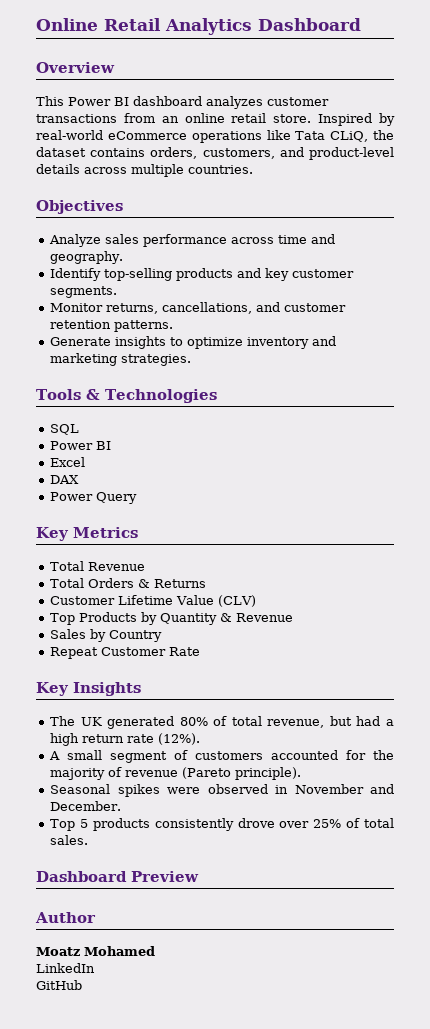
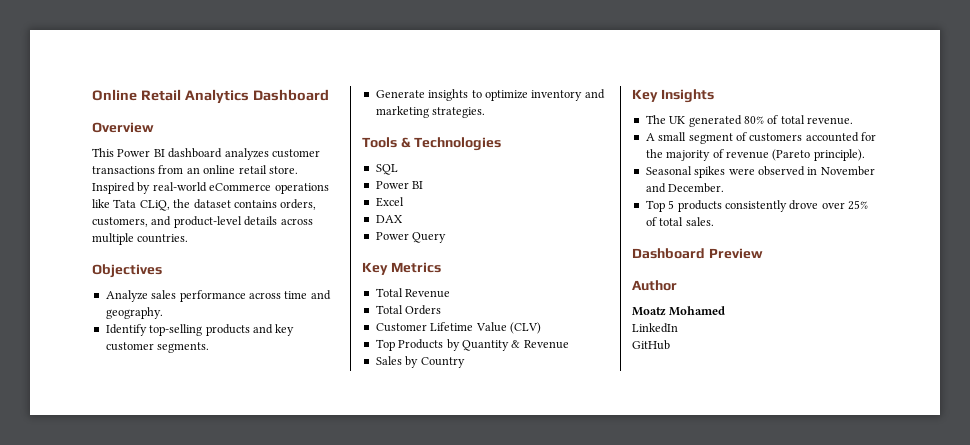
- Monitor returns, cancellations, and customer retention patterns.
- Total Orders & Returns
+ Total Orders
- Repeat Customer Rate
- The UK generated 80% of total revenue, but had a high return rate (12%).
+ The UK generated 80% of total revenue.

